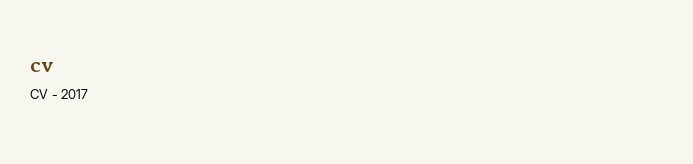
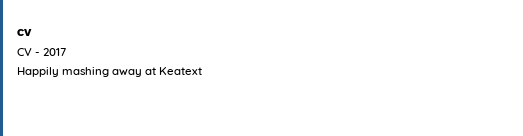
+ Happily mashing away at Keatext

